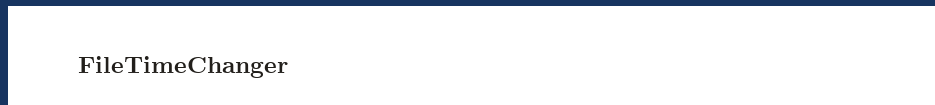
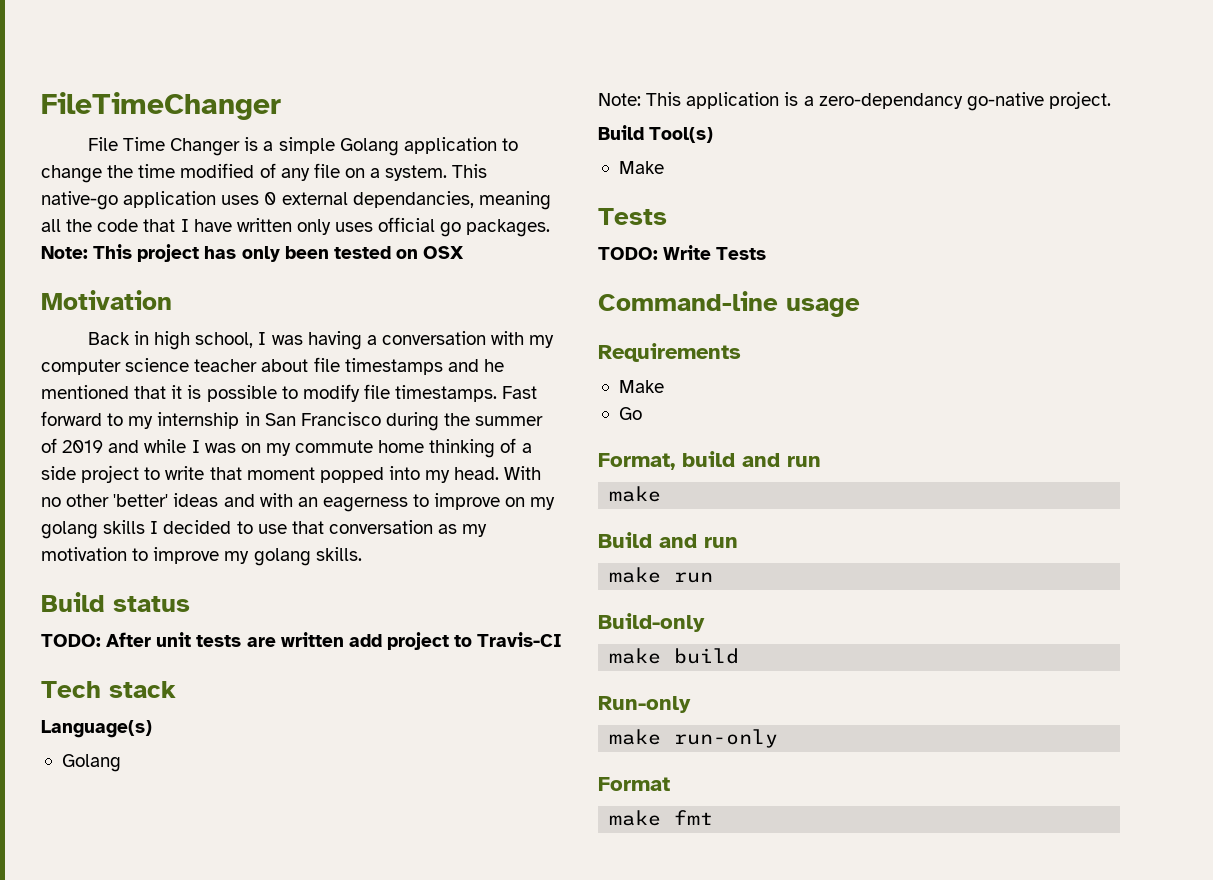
+ File Time Changer is a simple Golang application to change the time modified of any file on a system. This native-go application uses 0 external dependancies, meaning all the code that I have written only uses official go packages. Note: This project has only been tested on OSX
+ Motivation
+ Back in high school, I was having a conversation with my computer science teacher about file timestamps and he mentioned that it is possible to modify file timestamps. Fast forward to my internship in San Francisco during the summer of 2019 and while I was on my commute home thinking of a side project to write that moment popped into my head. With no other 'better' ideas and with an eagerness to improve on my golang skills I decided to use that conversation as my motivation to improve my golang skills.
+ Build status
+ TODO: After unit tests are written add project to Travis-CI
+ Tech stack
+ Language(s)
+ Golang
+ Note: This application is a zero-dependancy go-native project.
+ Build Tool(s)
+ Make
+ Tests
+ TODO: Write Tests
+ Command-line usage
+ Requirements
+ Make
+ Go
+ Format, build and run
+ make
+ Build and run
+ make run
+ Build-only
+ make build
+ Run-only
+ make run-only
+ Format
+ make fmt

